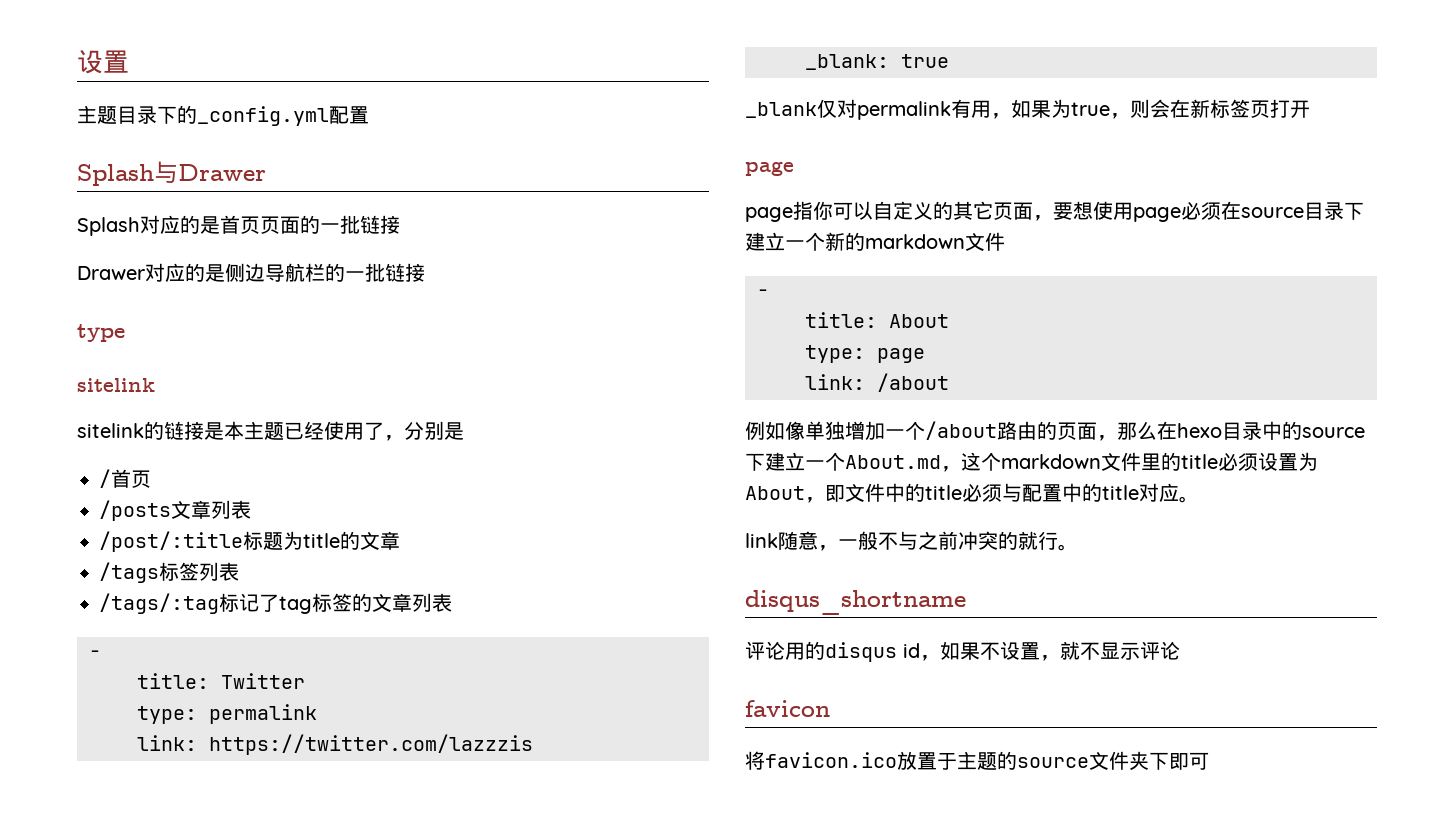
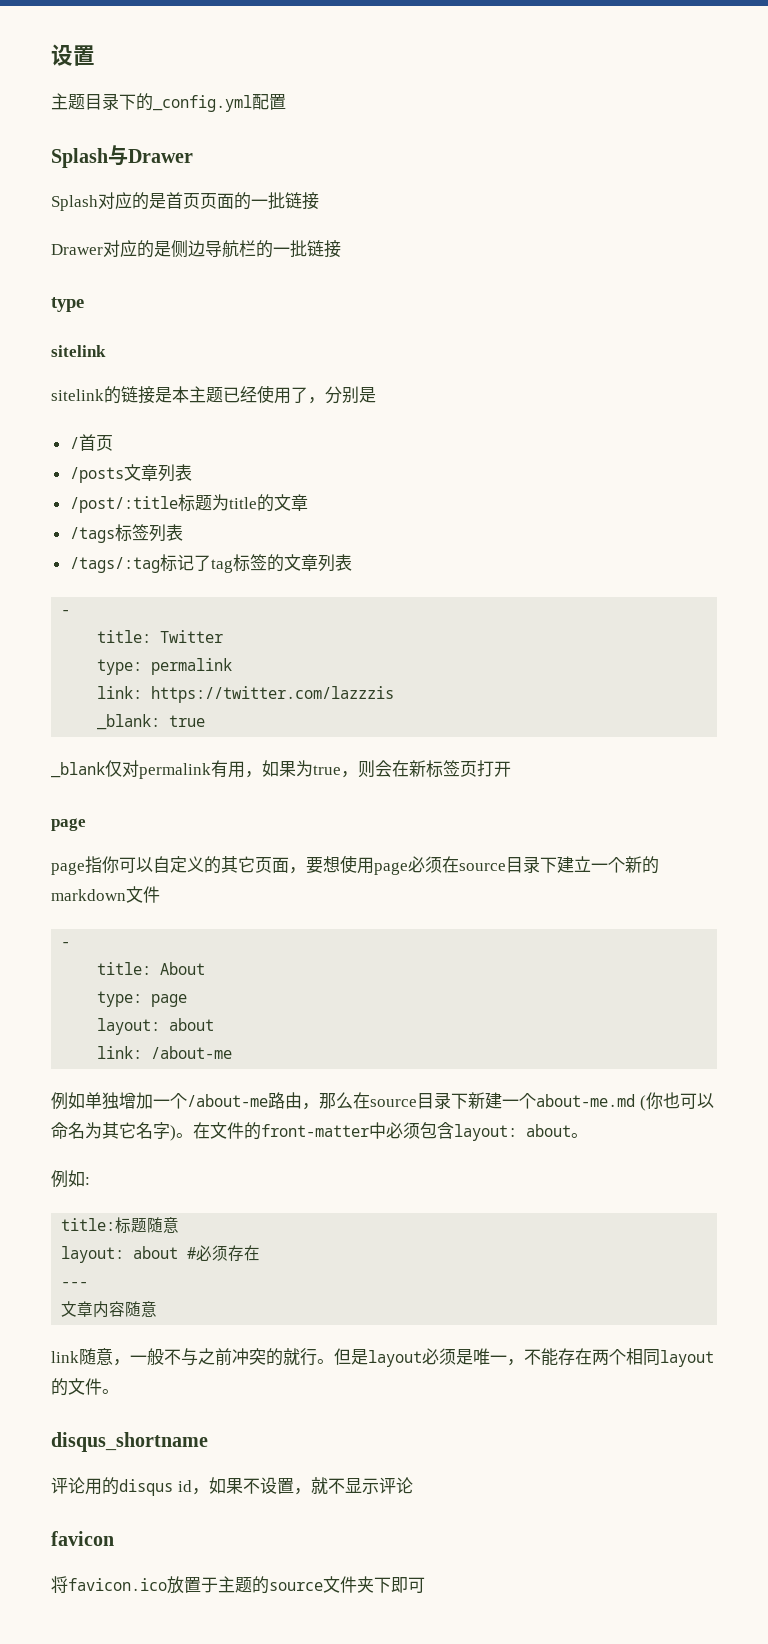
  type: page
- link: /about
- 例如像单独增加一个/about路由的页面，那么在hexo目录中的source下建立一个About.md，这个markdown文件里的title必须设置为About，即文件中的title必须与配置中的title对应。
+ layout: about
+ link: /about-me
+ 例如单独增加一个/about-me路由，那么在source目录下新建一个about-me.md (你也可以命名为其它名字)。在文件的front-matter中必须包含layout: about。
+ 例如:
+ title:标题随意
+ layout: about #必须存在
+ ---
+ 文章内容随意
+ 但是layout必须是唯一，不能存在两个相同layout的文件。

